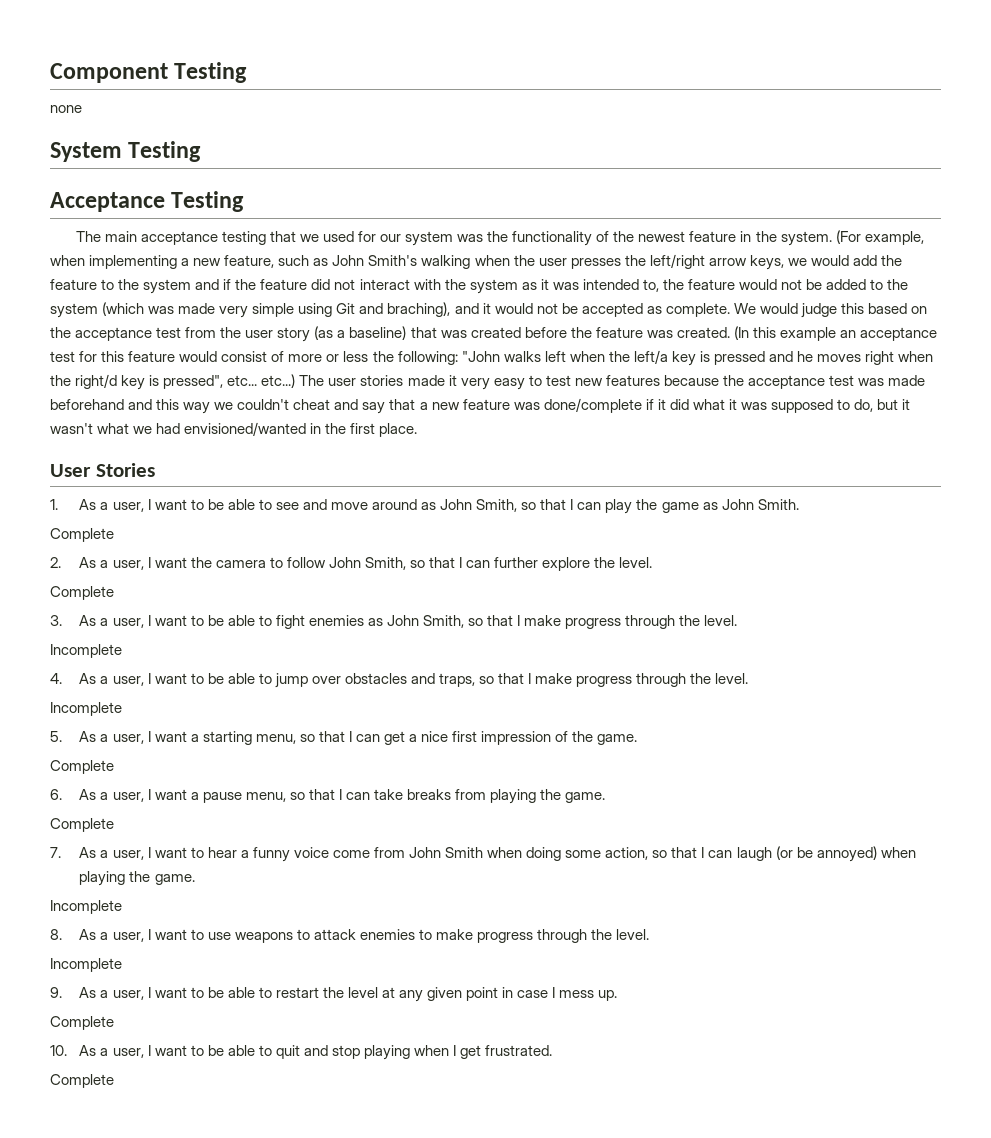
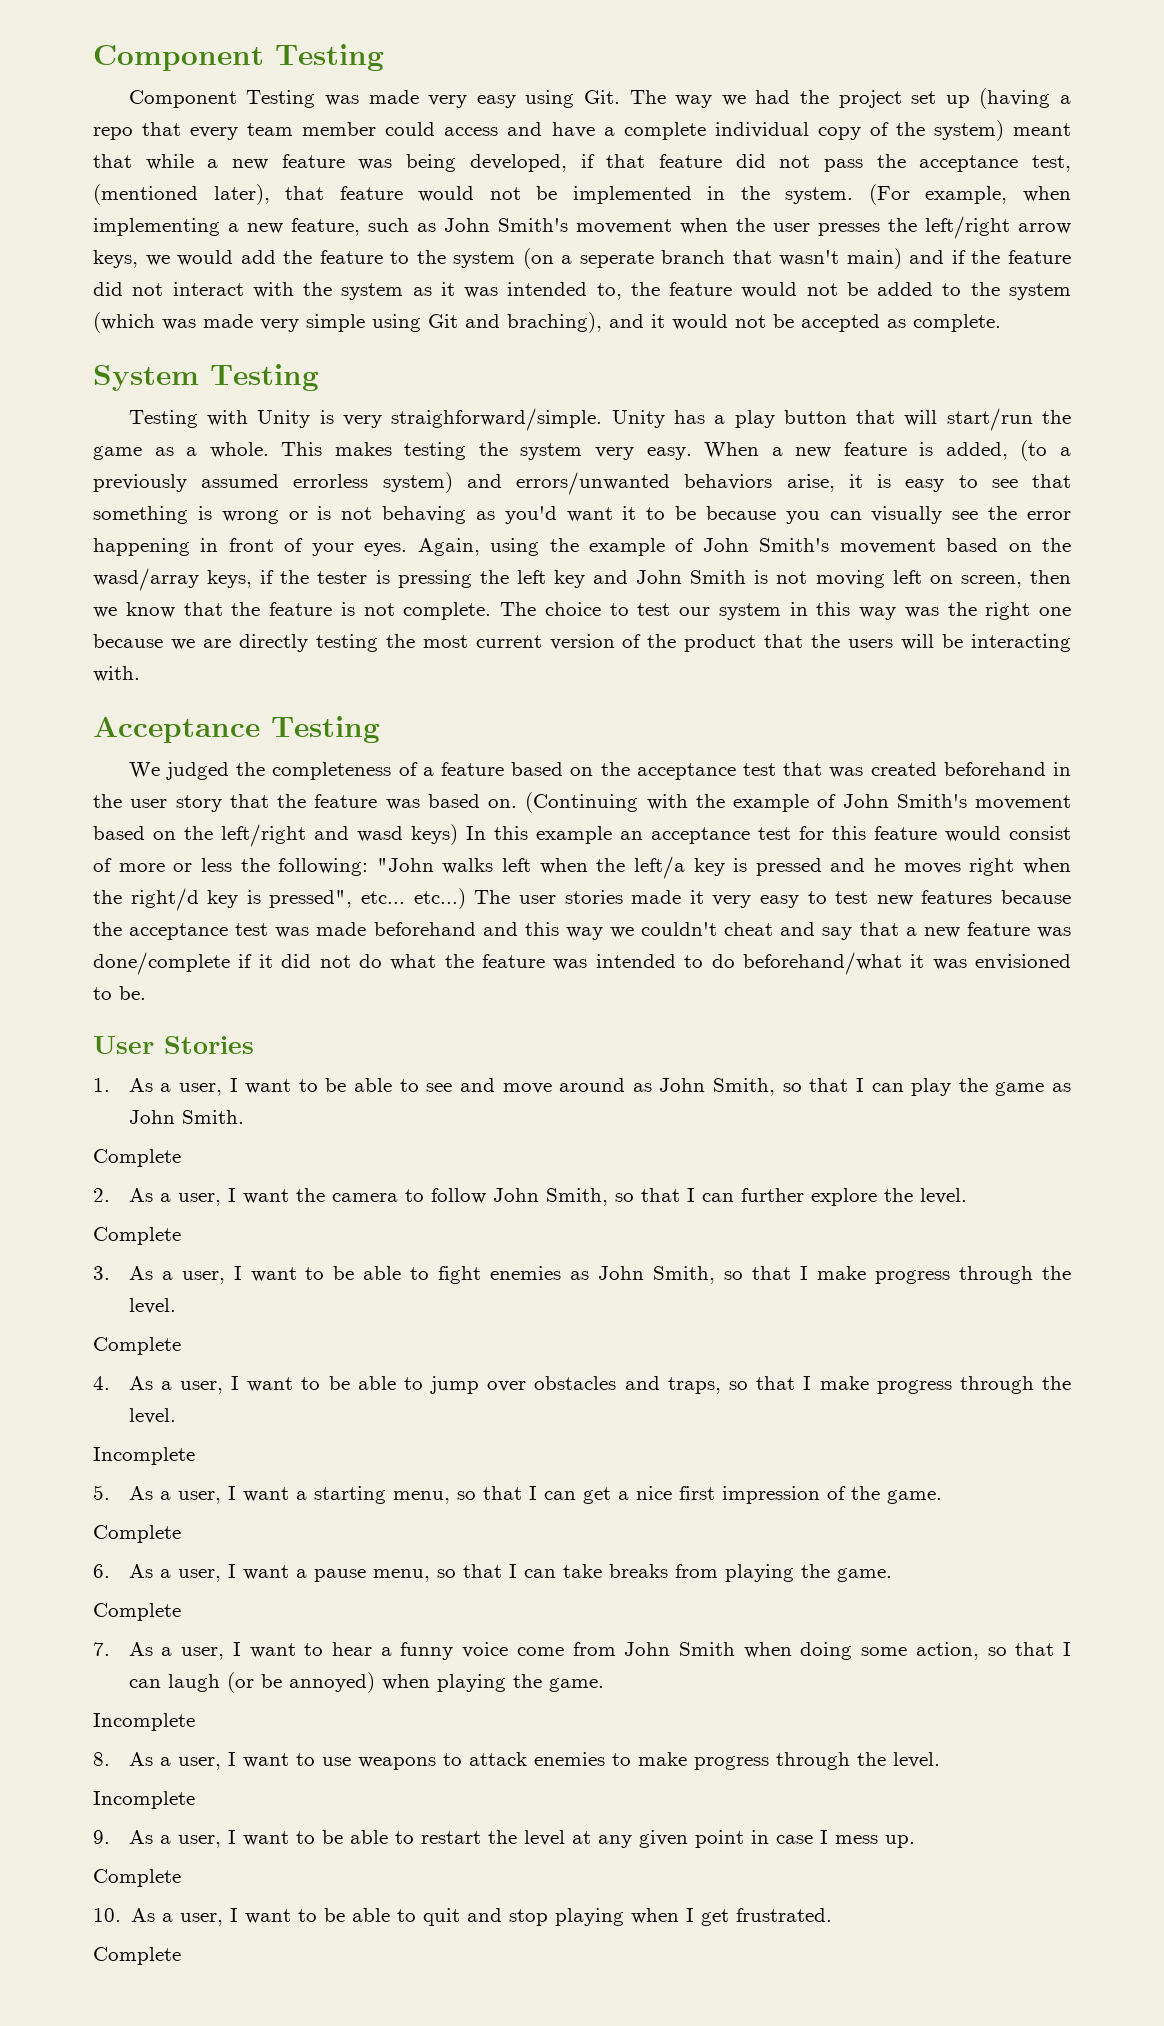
- none
- System Testing
- Acceptance Testing
- The main acceptance testing that we used for our system was the functionality of the newest feature in the system.
+ Component Testing was made very easy using Git. The way we had the project set up (having a repo that every team member could access and have a complete individual copy of the system) meant that while a new feature was being developed, if that feature did not pass the acceptance test, (mentioned later), that feature would not be implemented in the system.
- (For example, when implementing a new feature, such as John Smith's walking when the user presses the left/right arrow keys, we would add the feature to the system and if the feature did not interact with the system as it was intended to, the feature would not be added to the system (which was made very simple using Git and braching), and it would not be accepted as complete. We would judge this based on the acceptance test from the user story (as a baseline) that was created before the feature was created. (In this example an acceptance test for this feature would consist of more or less the following:
+ (For example, when implementing a new feature, such as John Smith's movement when the user presses the left/right arrow keys, we would add the feature to the system (on a seperate branch that wasn't main) and if the feature did not interact with the system as it was intended to, the feature would not be added to the system (which was made very simple using Git and braching), and it would not be accepted as complete.
+ System Testing
+ Testing with Unity is very straighforward/simple. Unity has a play button that will start/run the game as a whole. This makes testing the system very easy. When a new feature is added, (to a previously assumed errorless system) and errors/unwanted behaviors arise, it is easy to see that something is wrong or is not behaving as you'd want it to be because you can visually see the error happening in front of your eyes. Again, using the example of John Smith's movement based on the wasd/array keys, if the tester is pressing the left key and John Smith is not moving left on screen, then we know that the feature is not complete. The choice to test our system in this way was the right one because we are directly testing the most current version of the product that the users will be interacting with.
+ Acceptance Testing
+ We judged the completeness of a feature based on the acceptance test that was created beforehand in the user story that the feature was based on. (Continuing with the example of John Smith's movement based on the left/right and wasd keys) In this example an acceptance test for this feature would consist of more or less the following:
- The user stories made it very easy to test new features because the acceptance test was made beforehand and this way we couldn't cheat and say that a new feature was done/complete if it did what it was supposed to do, but it wasn't what we had envisioned/wanted in the first place.
+ The user stories made it very easy to test new features because the acceptance test was made beforehand and this way we couldn't cheat and say that a new feature was done/complete if it did not do what the feature was intended to do beforehand/what it was envisioned to be.
  3. As a user, I want to be able to fight enemies as John Smith, so that I make progress through the level.
- Incomplete
+ Complete

